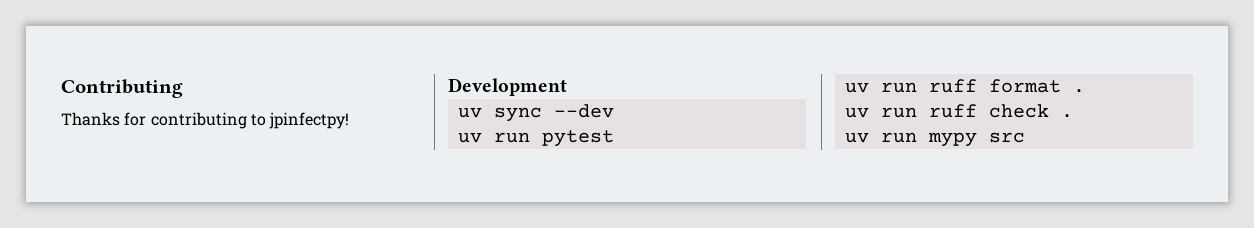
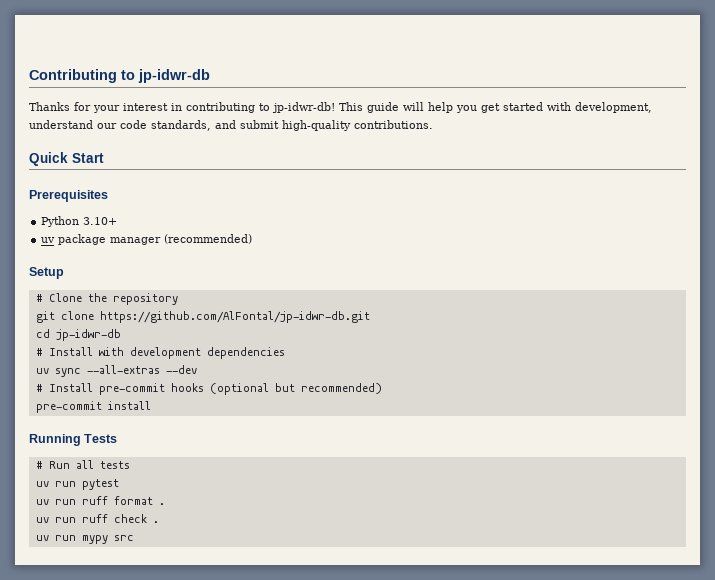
- Contributing
+ Contributing to jp-idwr-db
- Thanks for contributing to jpinfectpy!
- Development
+ Thanks for your interest in contributing to jp-idwr-db! This guide will help you get started with development, understand our code standards, and submit high-quality contributions.
+ Quick Start
+ Prerequisites
+ Python 3.10+
+ uv package manager (recommended)
+ Setup
+ # Clone the repository
+ git clone https://github.com/AlFontal/jp-idwr-db.git
+ cd jp-idwr-db
+ # Install with development dependencies
- uv sync --dev
+ uv sync --all-extras --dev
+ # Install pre-commit hooks (optional but recommended)
+ pre-commit install
+ Running Tests
+ # Run all tests

